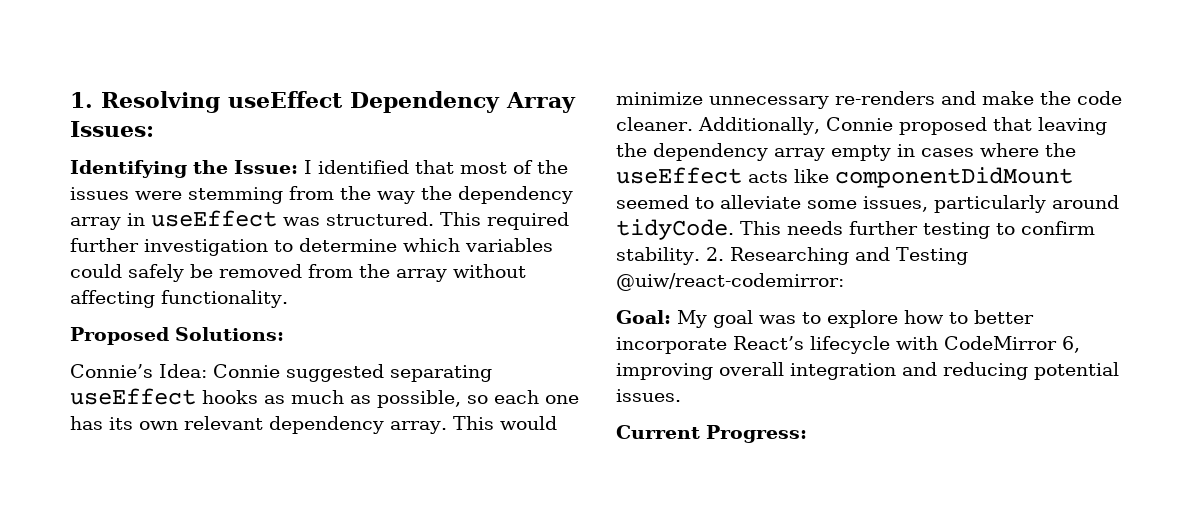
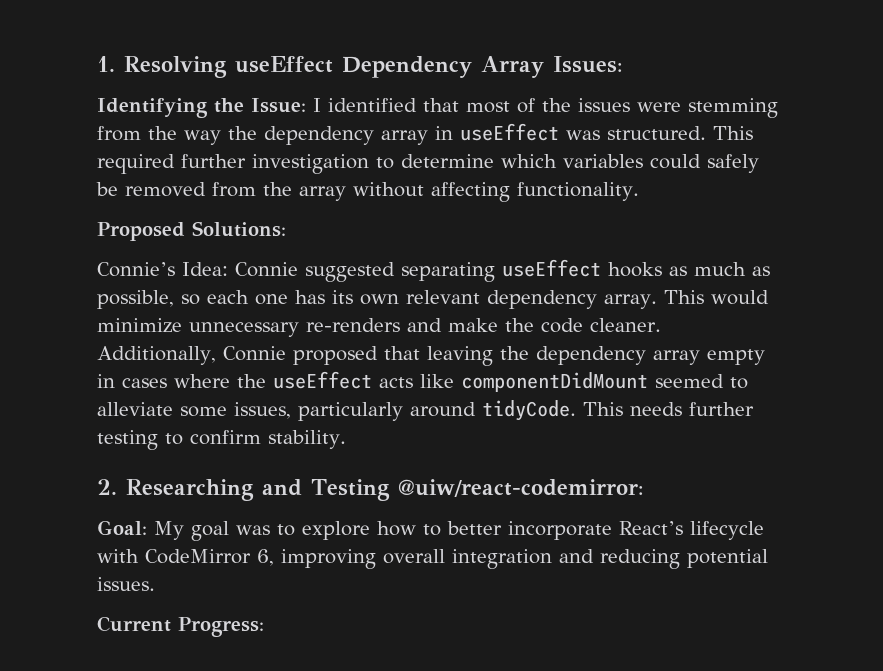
- This needs further testing to confirm stability. 2. Researching and Testing @uiw/react-codemirror:
+ This needs further testing to confirm stability.
+ 2. Researching and Testing @uiw/react-codemirror:

